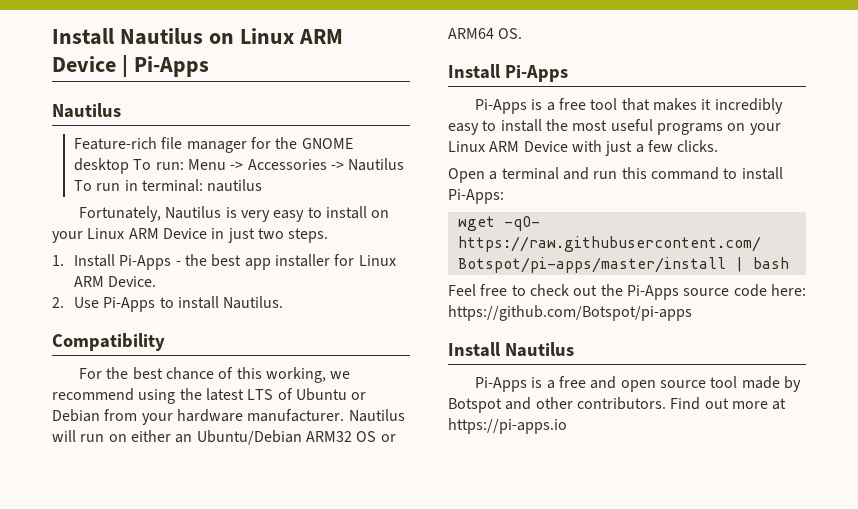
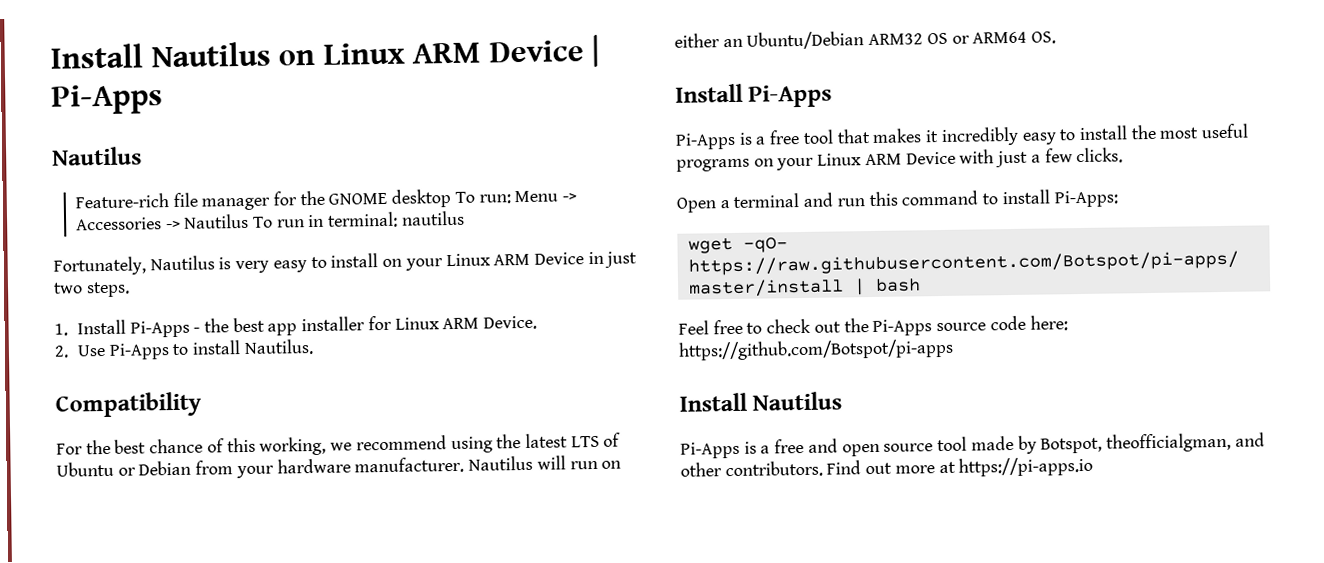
- Pi-Apps is a free and open source tool made by Botspot and other contributors.
+ Pi-Apps is a free and open source tool made by Botspot, theofficialgman, and other contributors.

